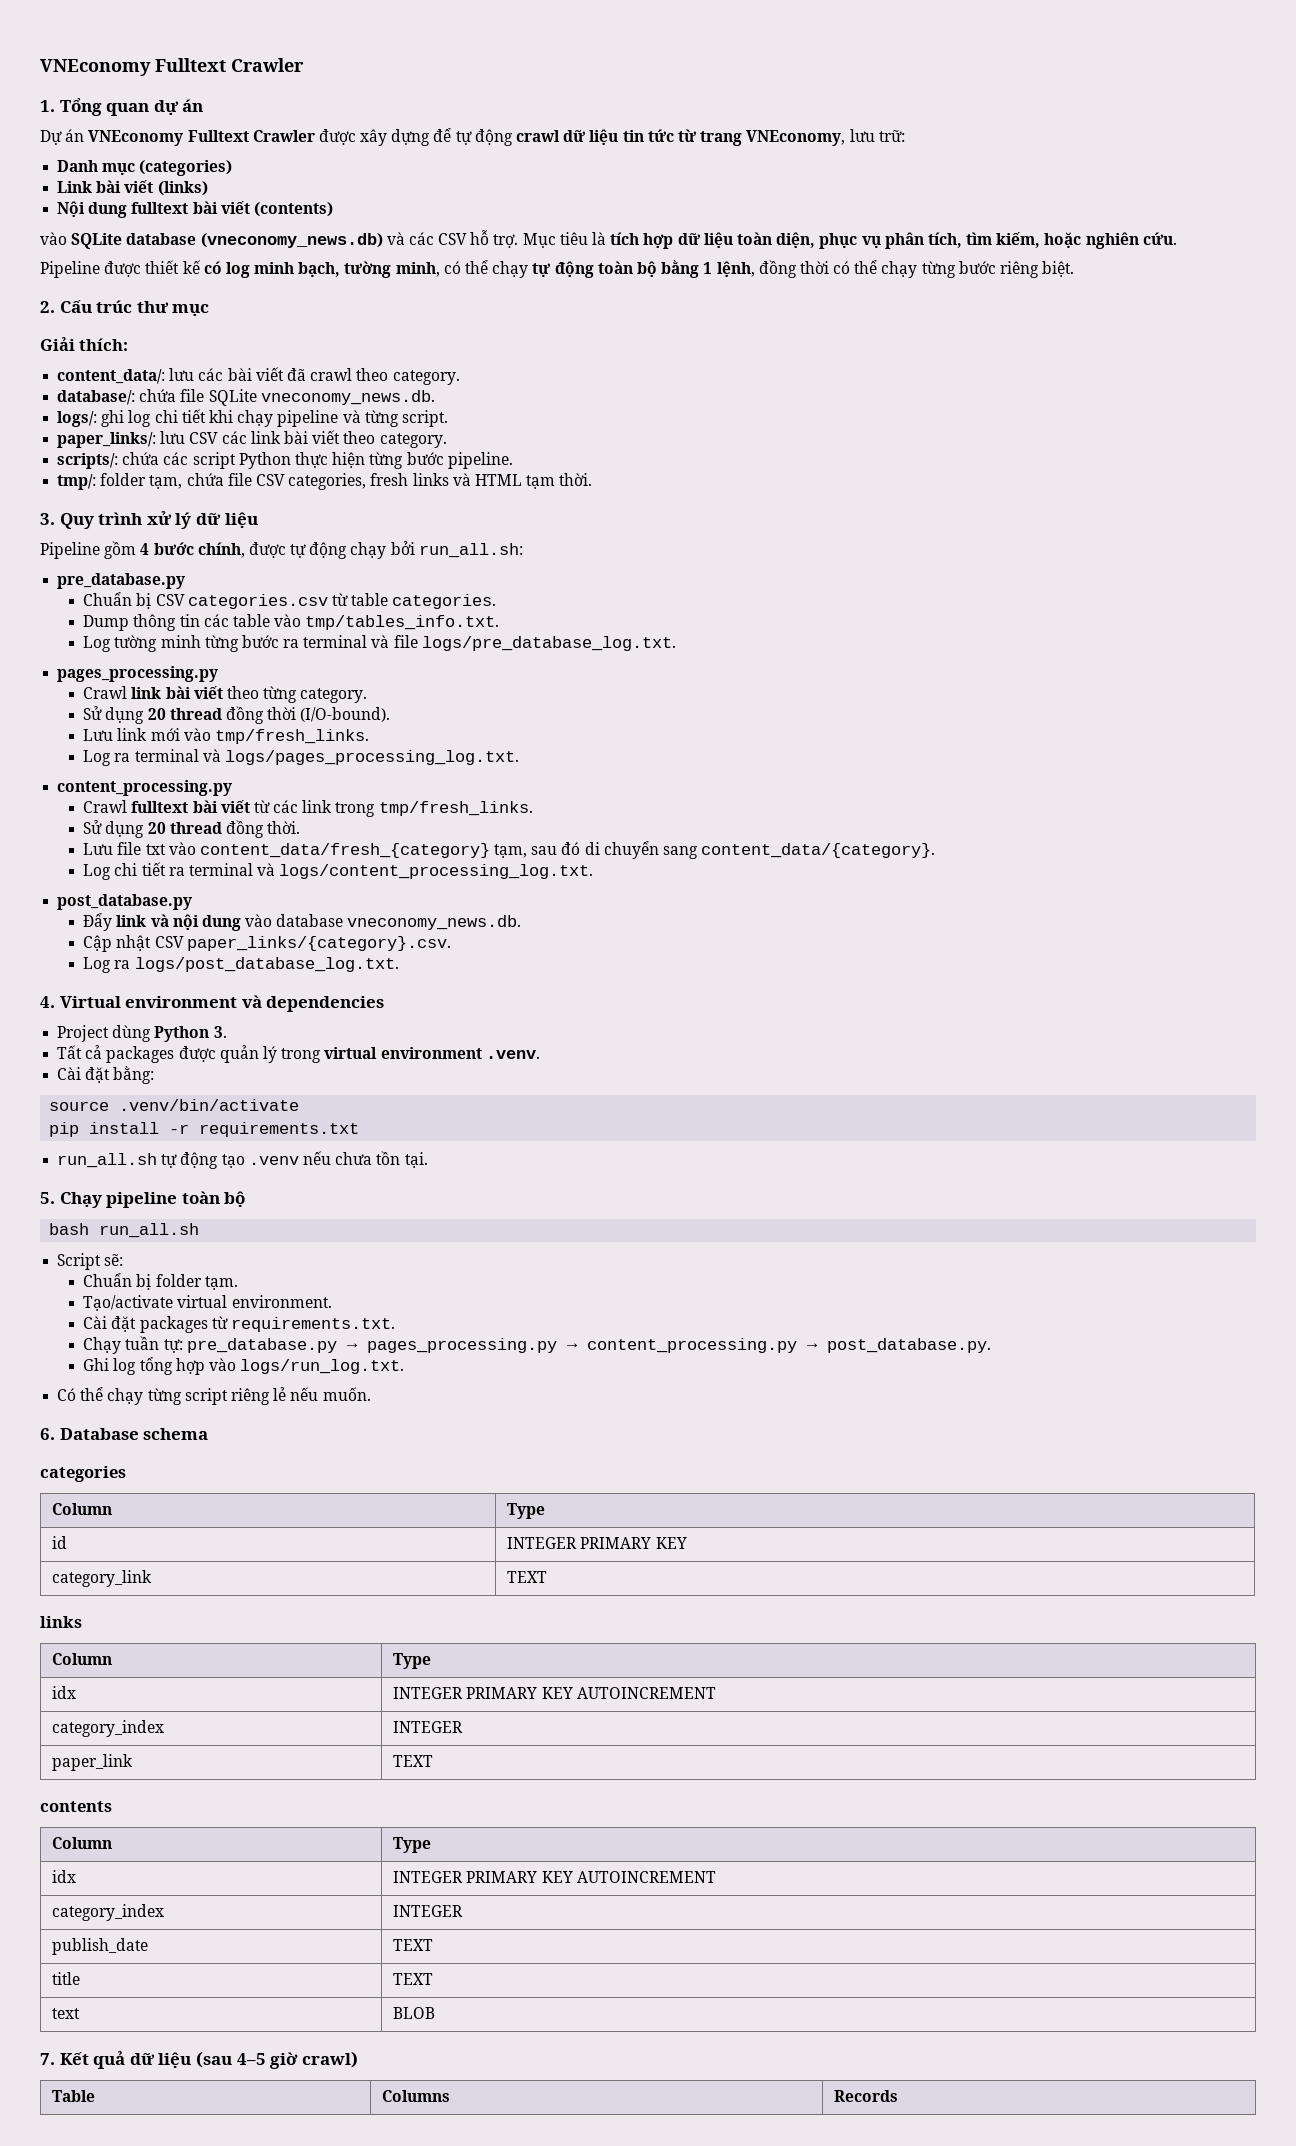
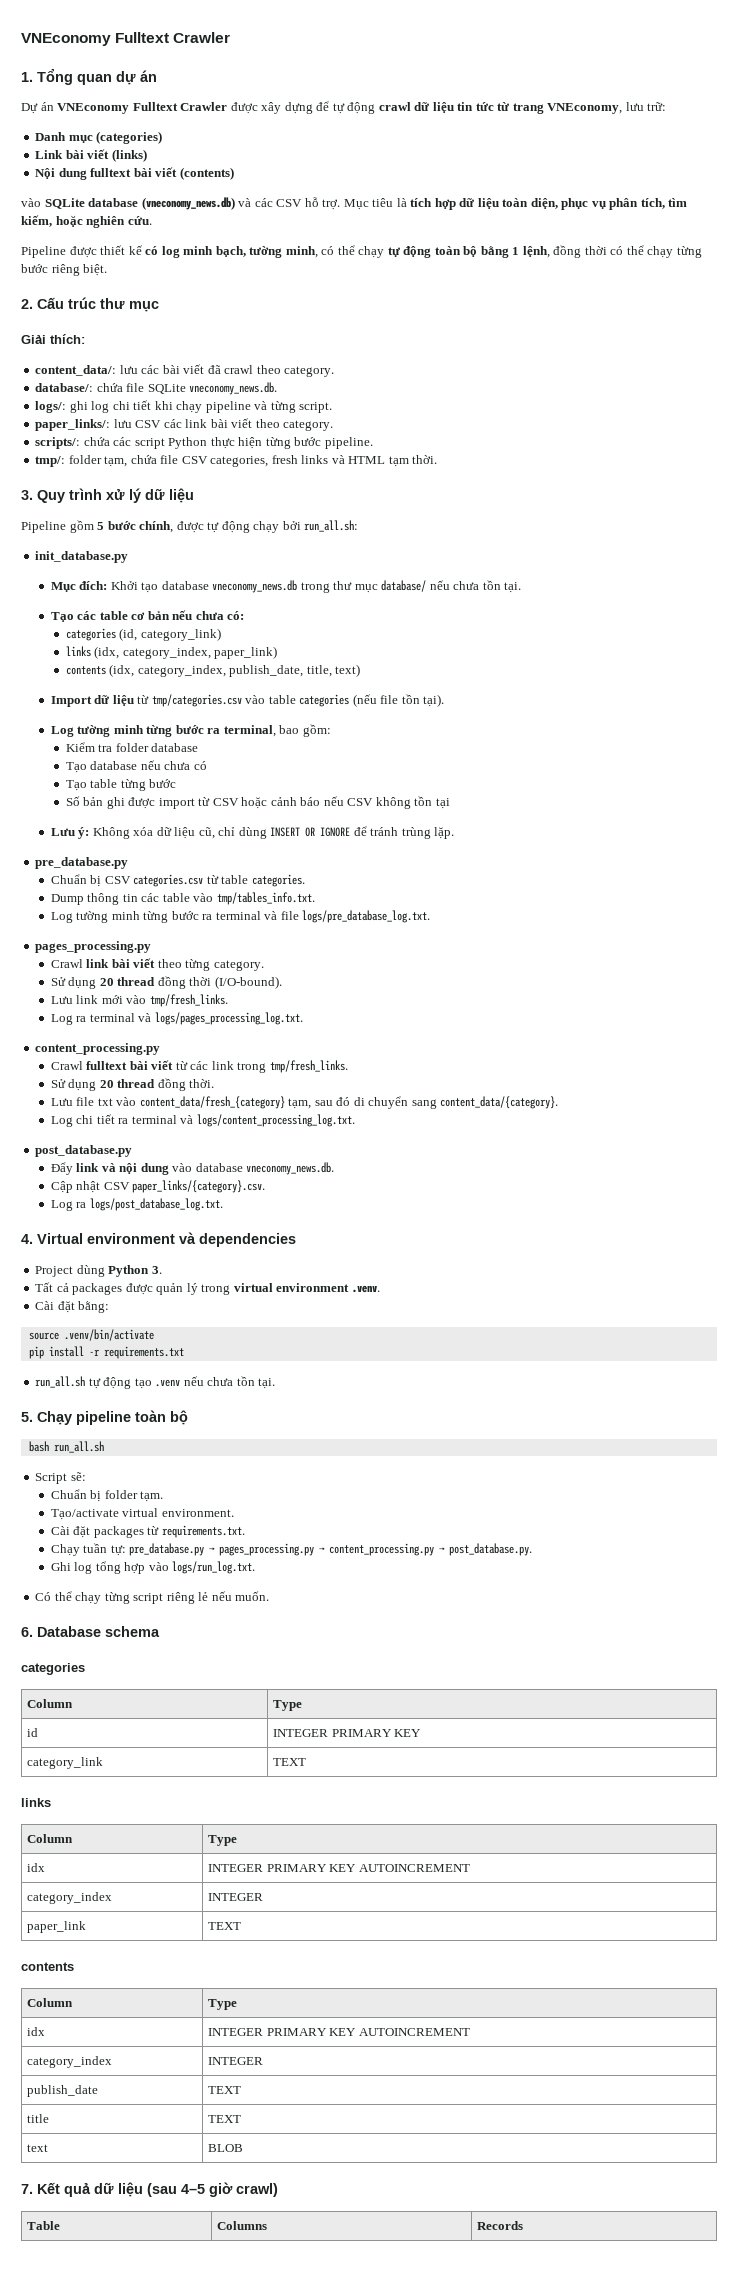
- Pipeline gồm 4 bước chính, được tự động chạy bởi run_all.sh:
+ Pipeline gồm 5 bước chính, được tự động chạy bởi run_all.sh:
+ init_database.py
+ Mục đích: Khởi tạo database vneconomy_news.db trong thư mục database/ nếu chưa tồn tại.
+ Tạo các table cơ bản nếu chưa có:
+ categories (id, category_link)
+ links (idx, category_index, paper_link)
+ contents (idx, category_index, publish_date, title, text)
+ Import dữ liệu từ tmp/categories.csv vào table categories (nếu file tồn tại).
+ Log tường minh từng bước ra terminal, bao gồm:
+ Kiểm tra folder database
+ Tạo database nếu chưa có
+ Tạo table từng bước
+ Số bản ghi được import từ CSV hoặc cảnh báo nếu CSV không tồn tại
+ Lưu ý: Không xóa dữ liệu cũ, chỉ dùng INSERT OR IGNORE để tránh trùng lặp.

